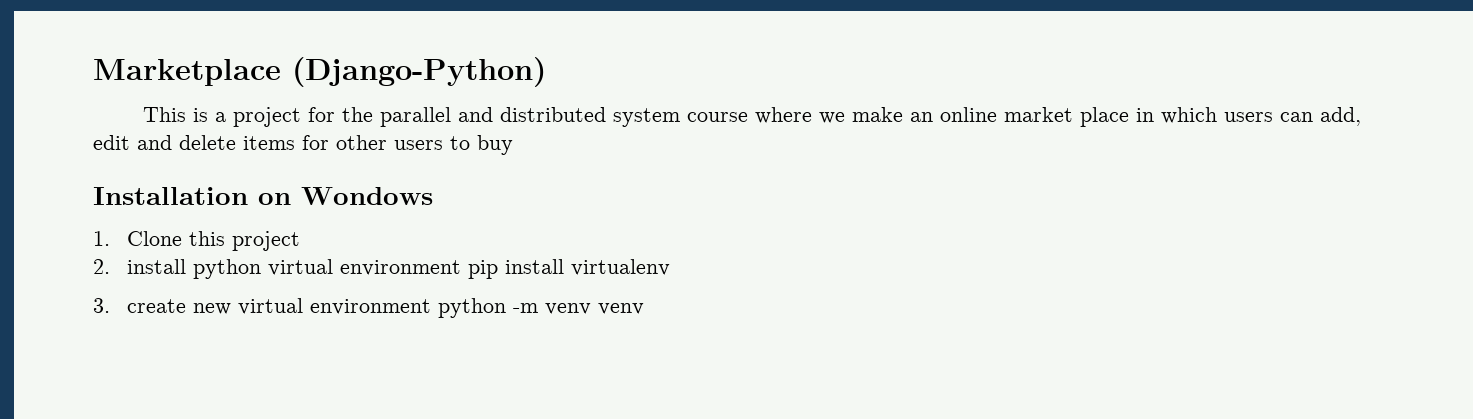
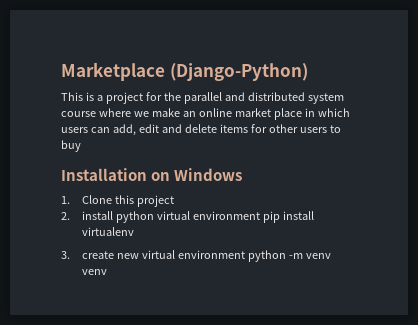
- Installation on Wondows
+ Installation on Windows

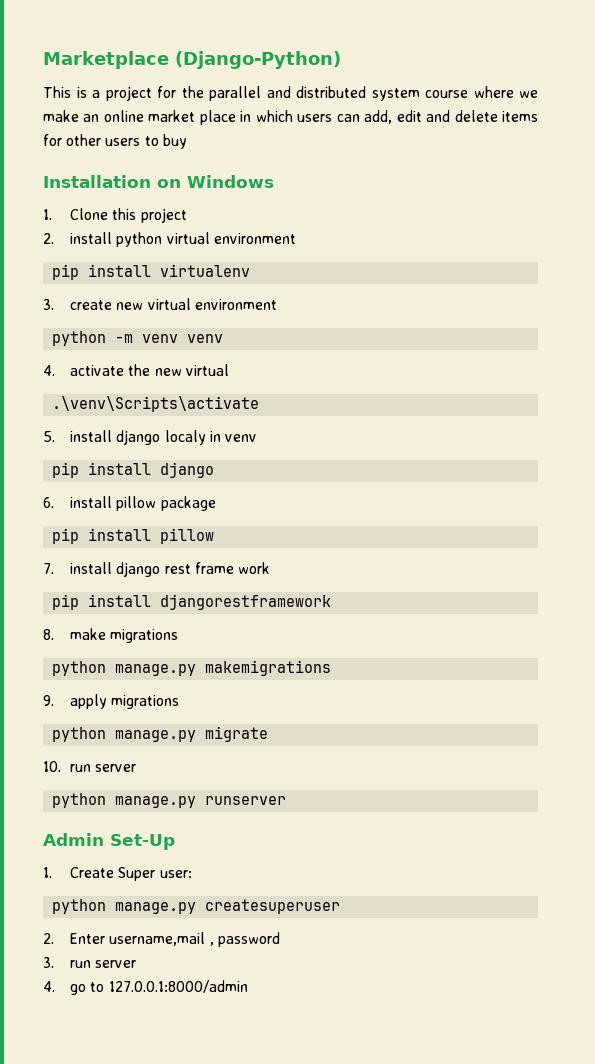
- 2. install python virtual environment pip install virtualenv
+ 2. install python virtual environment
+ pip install virtualenv
- 3. create new virtual environment python -m venv venv
+ 3. create new virtual environment
+ python -m venv venv
+ 4. activate the new virtual
+ .\venv\Scripts\activate
+ 5. install django localy in venv
+ pip install django
+ 6. install pillow package
+ pip install pillow
+ 7. install django rest frame work
+ pip install djangorestframework
+ 8. make migrations
+ python manage.py makemigrations
+ 9. apply migrations
+ python manage.py migrate
+ 10. run server
+ python manage.py runserver
+ Admin Set-Up
+ 1. Create Super user:
+ python manage.py createsuperuser
+ 2. Enter username,mail , password
+ 3. run server
+ 4. go to 127.0.0.1:8000/admin

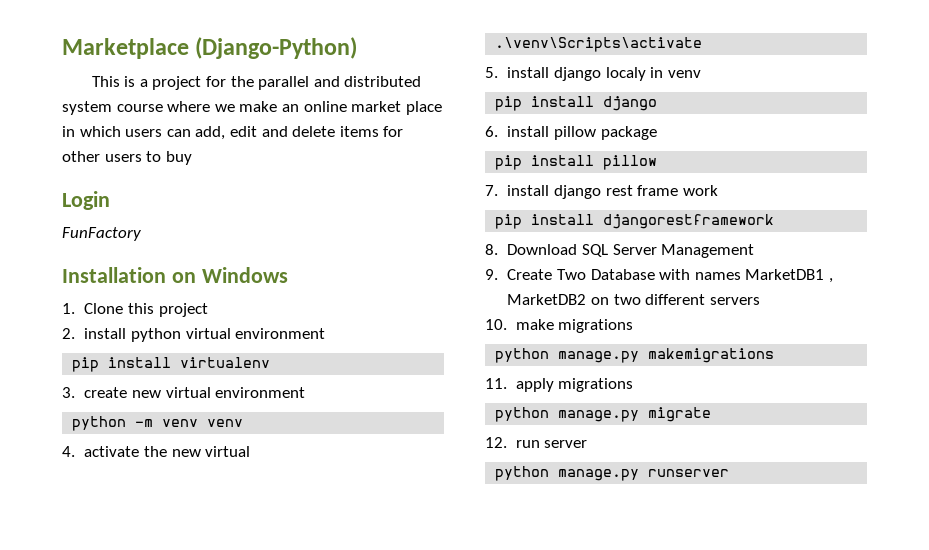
+ Login
+ FunFactory
- 8. make migrations
+ 8. Download SQL Server Management
+ 9. Create Two Database with names MarketDB1 , MarketDB2 on two different servers
+ 10. make migrations
- 9. apply migrations
+ 11. apply migrations
- 10. run server
+ 12. run server
- Admin Set-Up
- 1. Create Super user:
- python manage.py createsuperuser
- 2. Enter username,mail , password
- 3. run server
- 4. go to 127.0.0.1:8000/admin

